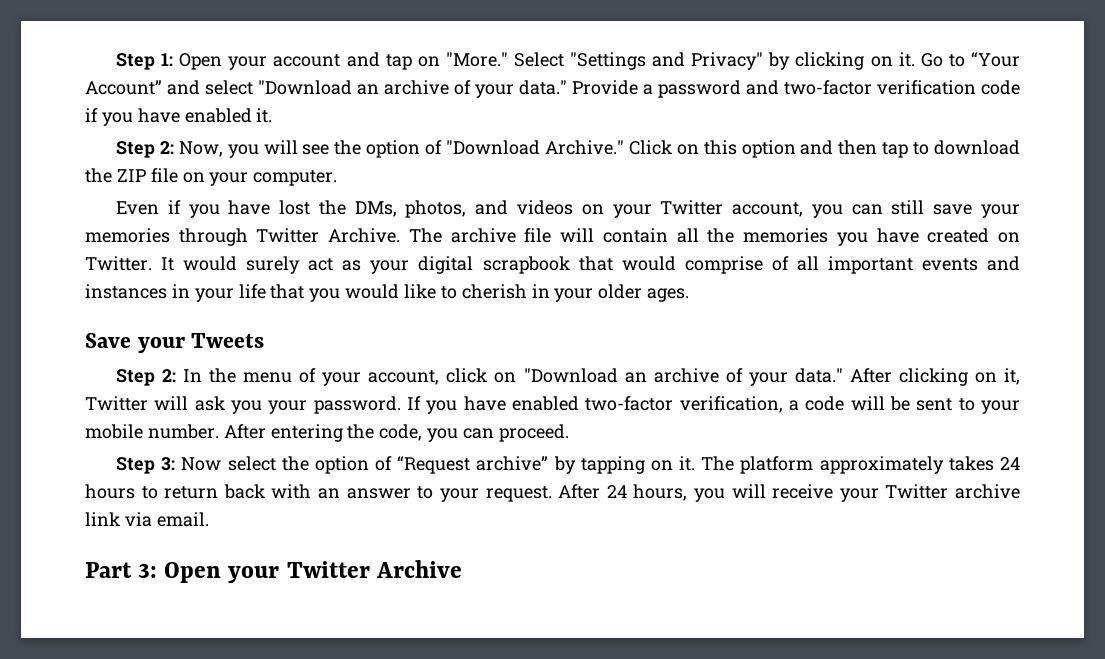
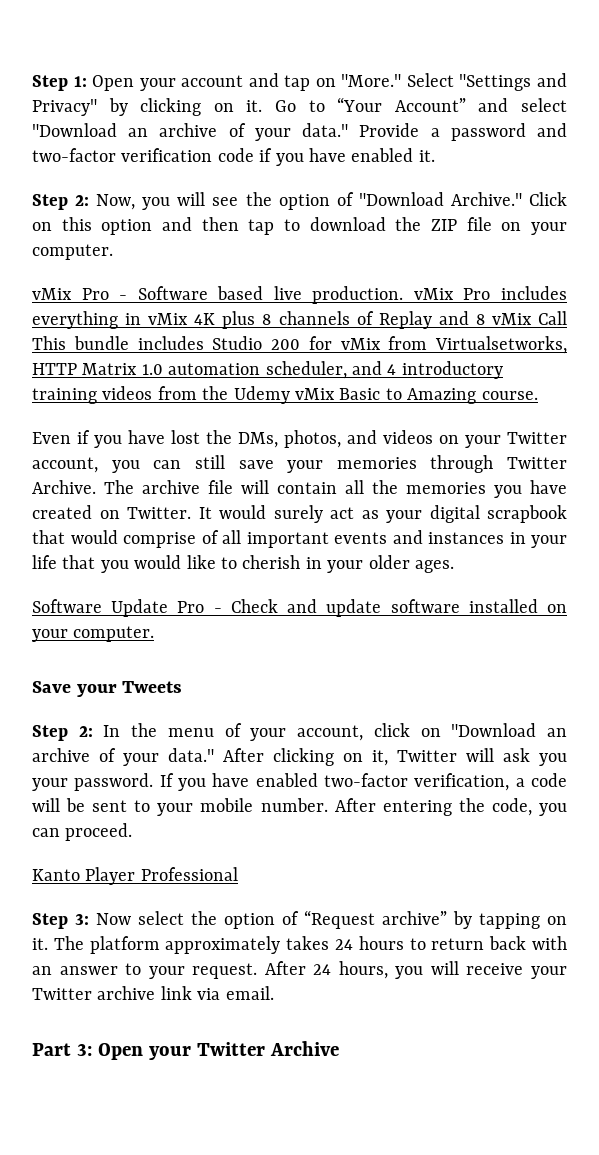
+ vMix Pro - Software based live production. vMix Pro includes everything in vMix 4K plus 8 channels of Replay and 8 vMix Call This bundle includes Studio 200 for vMix from Virtualsetworks, HTTP Matrix 1.0 automation scheduler, and 4 introductory training videos from the Udemy vMix Basic to Amazing course.
+ Software Update Pro - Check and update software installed on your computer.
+ Kanto Player Professional

